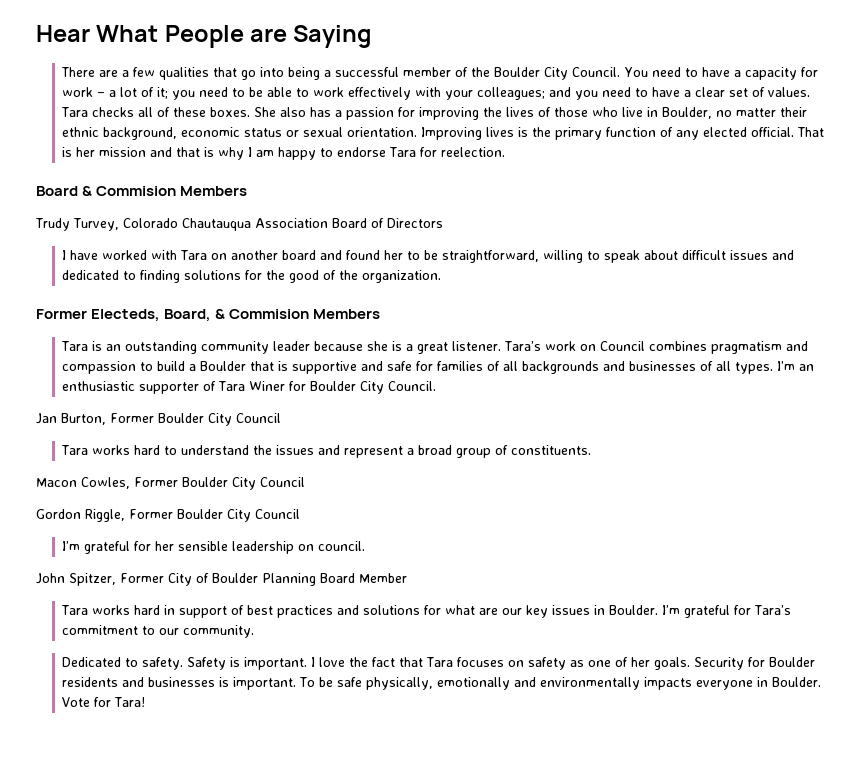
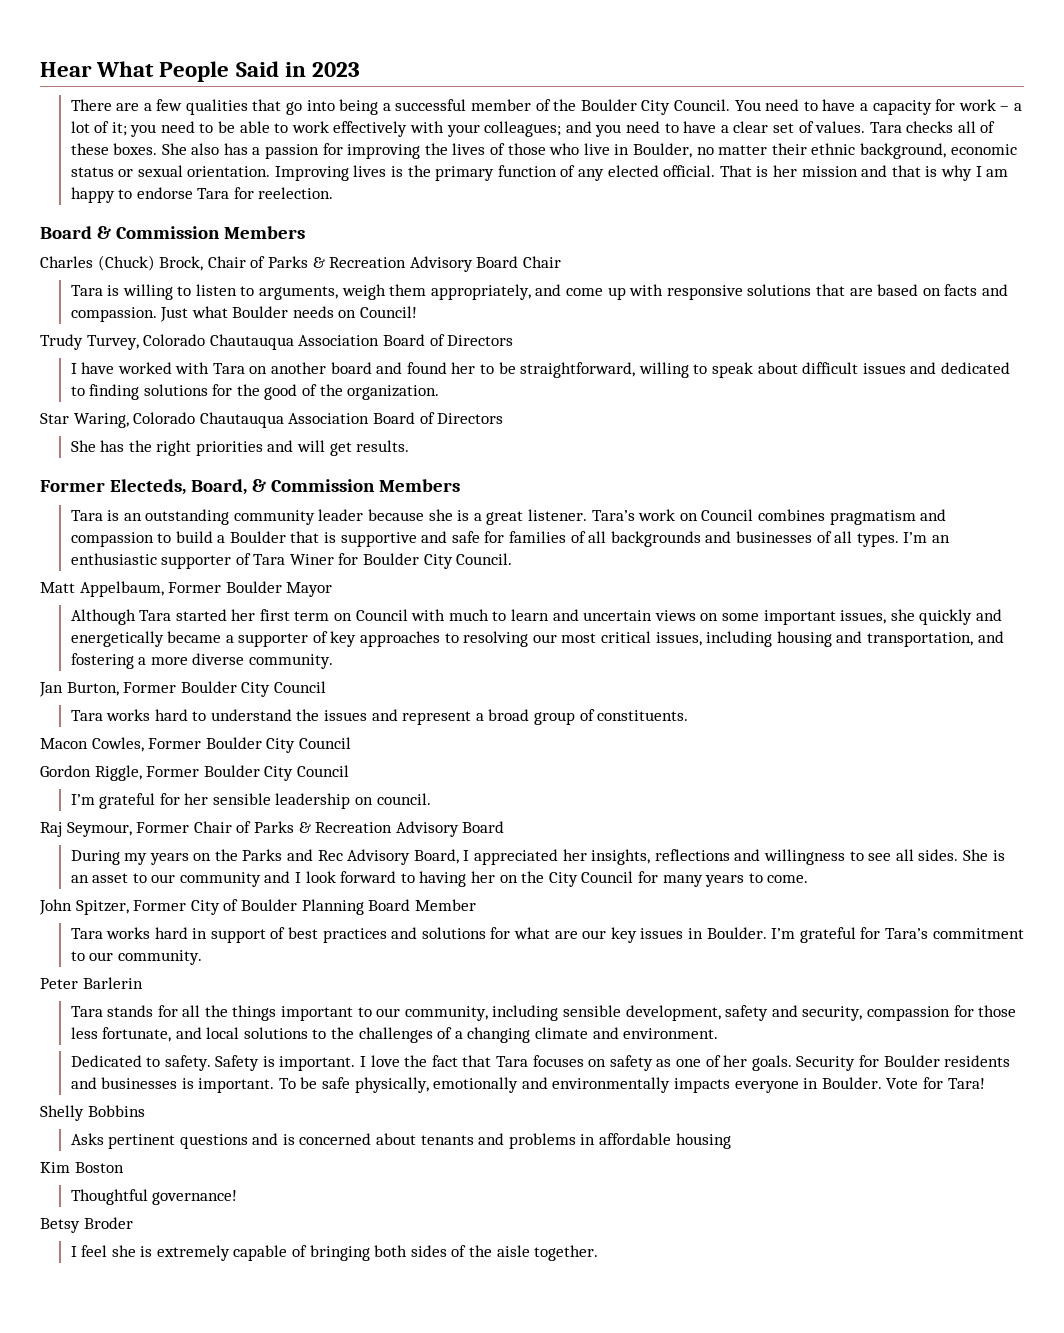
- Hear What People are Saying
+ Hear What People Said in 2023
- Board & Commision Members
+ Board & Commission Members
+ Charles (Chuck) Brock, Chair of Parks & Recreation Advisory Board Chair
+ Tara is willing to listen to arguments, weigh them appropriately, and come up with responsive solutions that are based on facts and compassion. Just what Boulder needs on Council!
+ Star Waring, Colorado Chautauqua Association Board of Directors
+ She has the right priorities and will get results.
- Former Electeds, Board, & Commision Members
+ Former Electeds, Board, & Commission Members
+ Matt Appelbaum, Former Boulder Mayor
+ Although Tara started her first term on Council with much to learn and uncertain views on some important issues, she quickly and energetically became a supporter of key approaches to resolving our most critical issues, including housing and transportation, and fostering a more diverse community.
+ Raj Seymour, Former Chair of Parks & Recreation Advisory Board
+ During my years on the Parks and Rec Advisory Board, I appreciated her insights, reflections and willingness to see all sides. She is an asset to our community and I look forward to having her on the City Council for many years to come.
+ Peter Barlerin
+ Tara stands for all the things important to our community, including sensible development, safety and security, compassion for those less fortunate, and local solutions to the challenges of a changing climate and environment.
+ Shelly Bobbins
+ Asks pertinent questions and is concerned about tenants and problems in affordable housing
+ Kim Boston
+ Thoughtful governance!
+ Betsy Broder
+ I feel she is extremely capable of bringing both sides of the aisle together.

